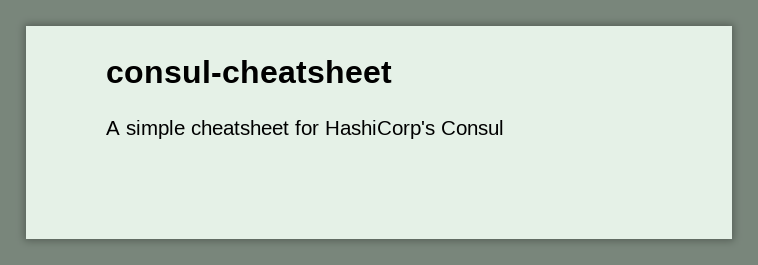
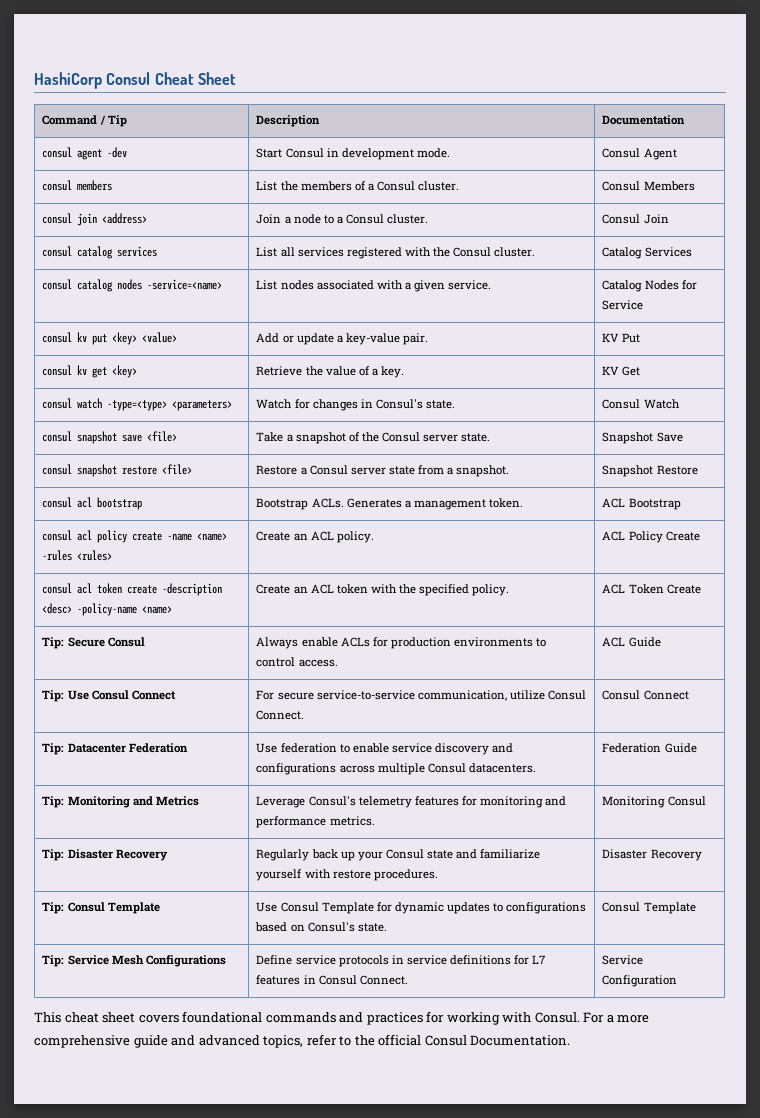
- consul-cheatsheet
- A simple cheatsheet for HashiCorp's Consul
+ HashiCorp Consul Cheat Sheet
+ Command / Tip | Description | Documentation
+ consul agent -dev | Start Consul in development mode. | Consul Agent
+ consul members | List the members of a Consul cluster. | Consul Members
+ consul join <address> | Join a node to a Consul cluster. | Consul Join
+ consul catalog services | List all services registered with the Consul cluster. | Catalog Services
+ consul catalog nodes -service=<name> | List nodes associated with a given service. | Catalog Nodes for Service
+ consul kv put <key> <value> | Add or update a key-value pair. | KV Put
+ consul kv get <key> | Retrieve the value of a key. | KV Get
+ consul watch -type=<type> <parameters> | Watch for changes in Consul's state. | Consul Watch
+ consul snapshot save <file> | Take a snapshot of the Consul server state. | Snapshot Save
+ consul snapshot restore <file> | Restore a Consul server state from a snapshot. | Snapshot Restore
+ consul acl bootstrap | Bootstrap ACLs. Generates a management token. | ACL Bootstrap
+ consul acl policy create -name <name> -rules <rules> | Create an ACL policy. | ACL Policy Create
+ consul acl token create -description <desc> -policy-name <name> | Create an ACL token with the specified policy. | ACL Token Create
+ Tip: Secure Consul | Always enable ACLs for production environments to control access. | ACL Guide
+ Tip: Use Consul Connect | For secure service-to-service communication, utilize Consul Connect. | Consul Connect
+ Tip: Datacenter Federation | Use federation to enable service discovery and configurations across multiple Consul datacenters. | Federation Guide
+ Tip: Monitoring and Metrics | Leverage Consul's telemetry features for monitoring and performance metrics. | Monitoring Consul
+ Tip: Disaster Recovery | Regularly back up your Consul state and familiarize yourself with restore procedures. | Disaster Recovery
+ Tip: Consul Template | Use Consul Template for dynamic updates to configurations based on Consul's state. | Consul Template
+ Tip: Service Mesh Configurations | Define service protocols in service definitions for L7 features in Consul Connect. | Service Configuration
+ This cheat sheet covers foundational commands and practices for working with Consul. For a more comprehensive guide and advanced topics, refer to the official Consul Documentation.

